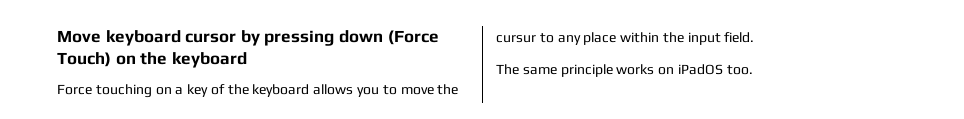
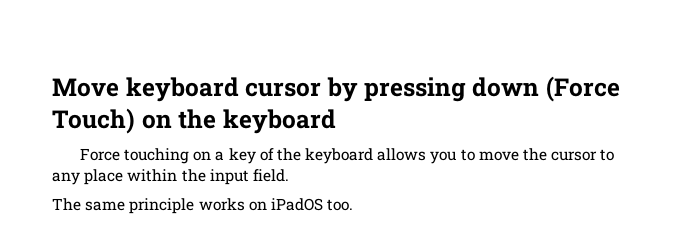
- Force touching on a key of the keyboard allows you to move the cursur to any place within the input field.
+ Force touching on a key of the keyboard allows you to move the cursor to any place within the input field.

